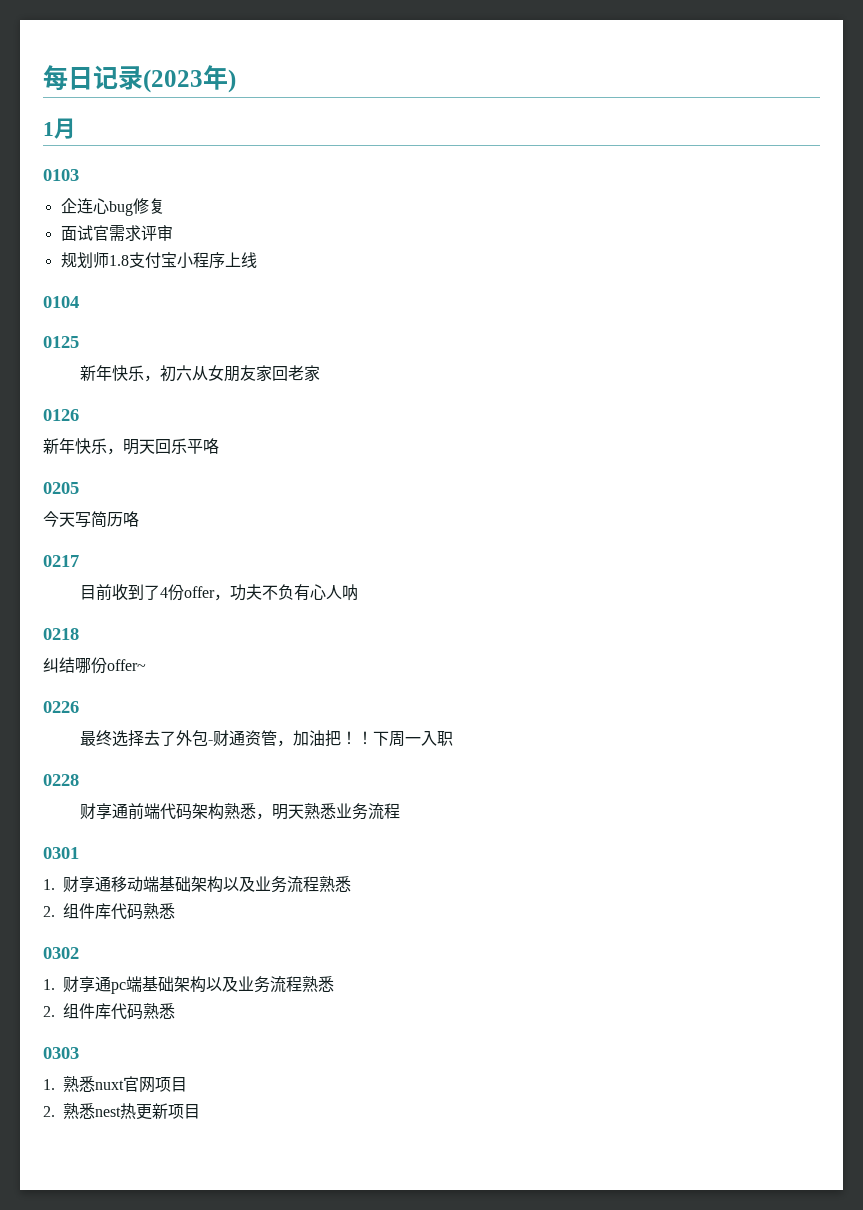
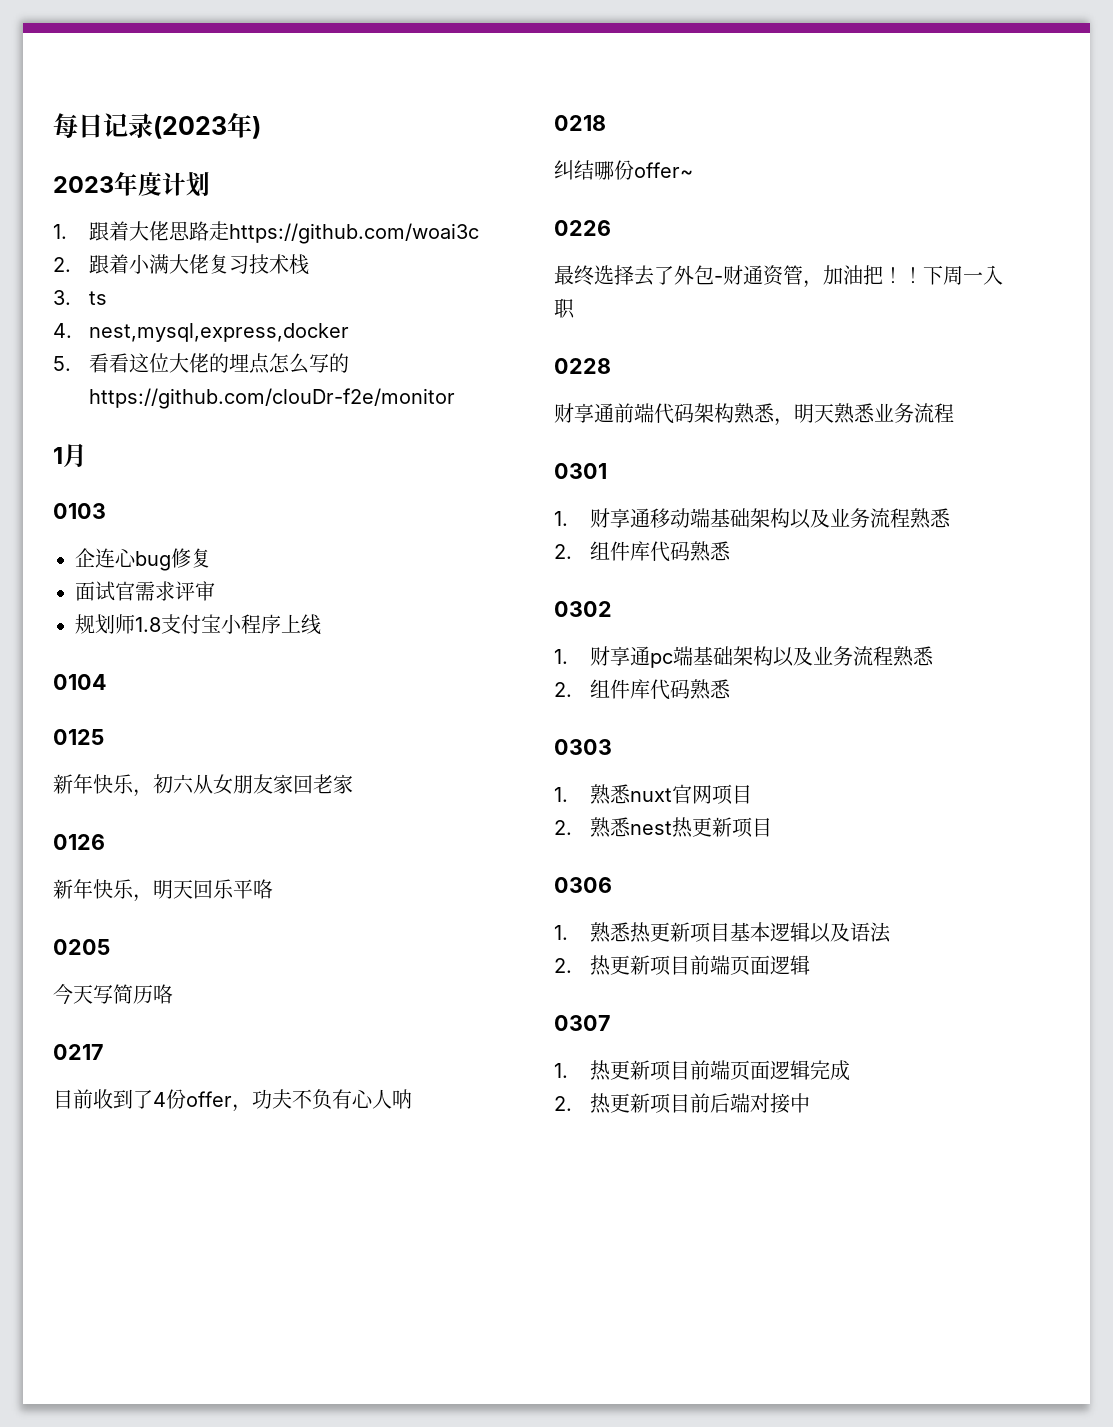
+ 2023年度计划
+ 1.跟着大佬思路走https://github.com/woai3c
+ 2.跟着小满大佬复习技术栈
+ 3. ts
+ 4. nest,mysql,express,docker
+ 5.看看这位大佬的埋点怎么写的https://github.com/clouDr-f2e/monitor
+ 0306
+ 1.熟悉热更新项目基本逻辑以及语法
+ 2.热更新项目前端页面逻辑
+ 0307
+ 1.热更新项目前端页面逻辑完成
+ 2.热更新项目前后端对接中

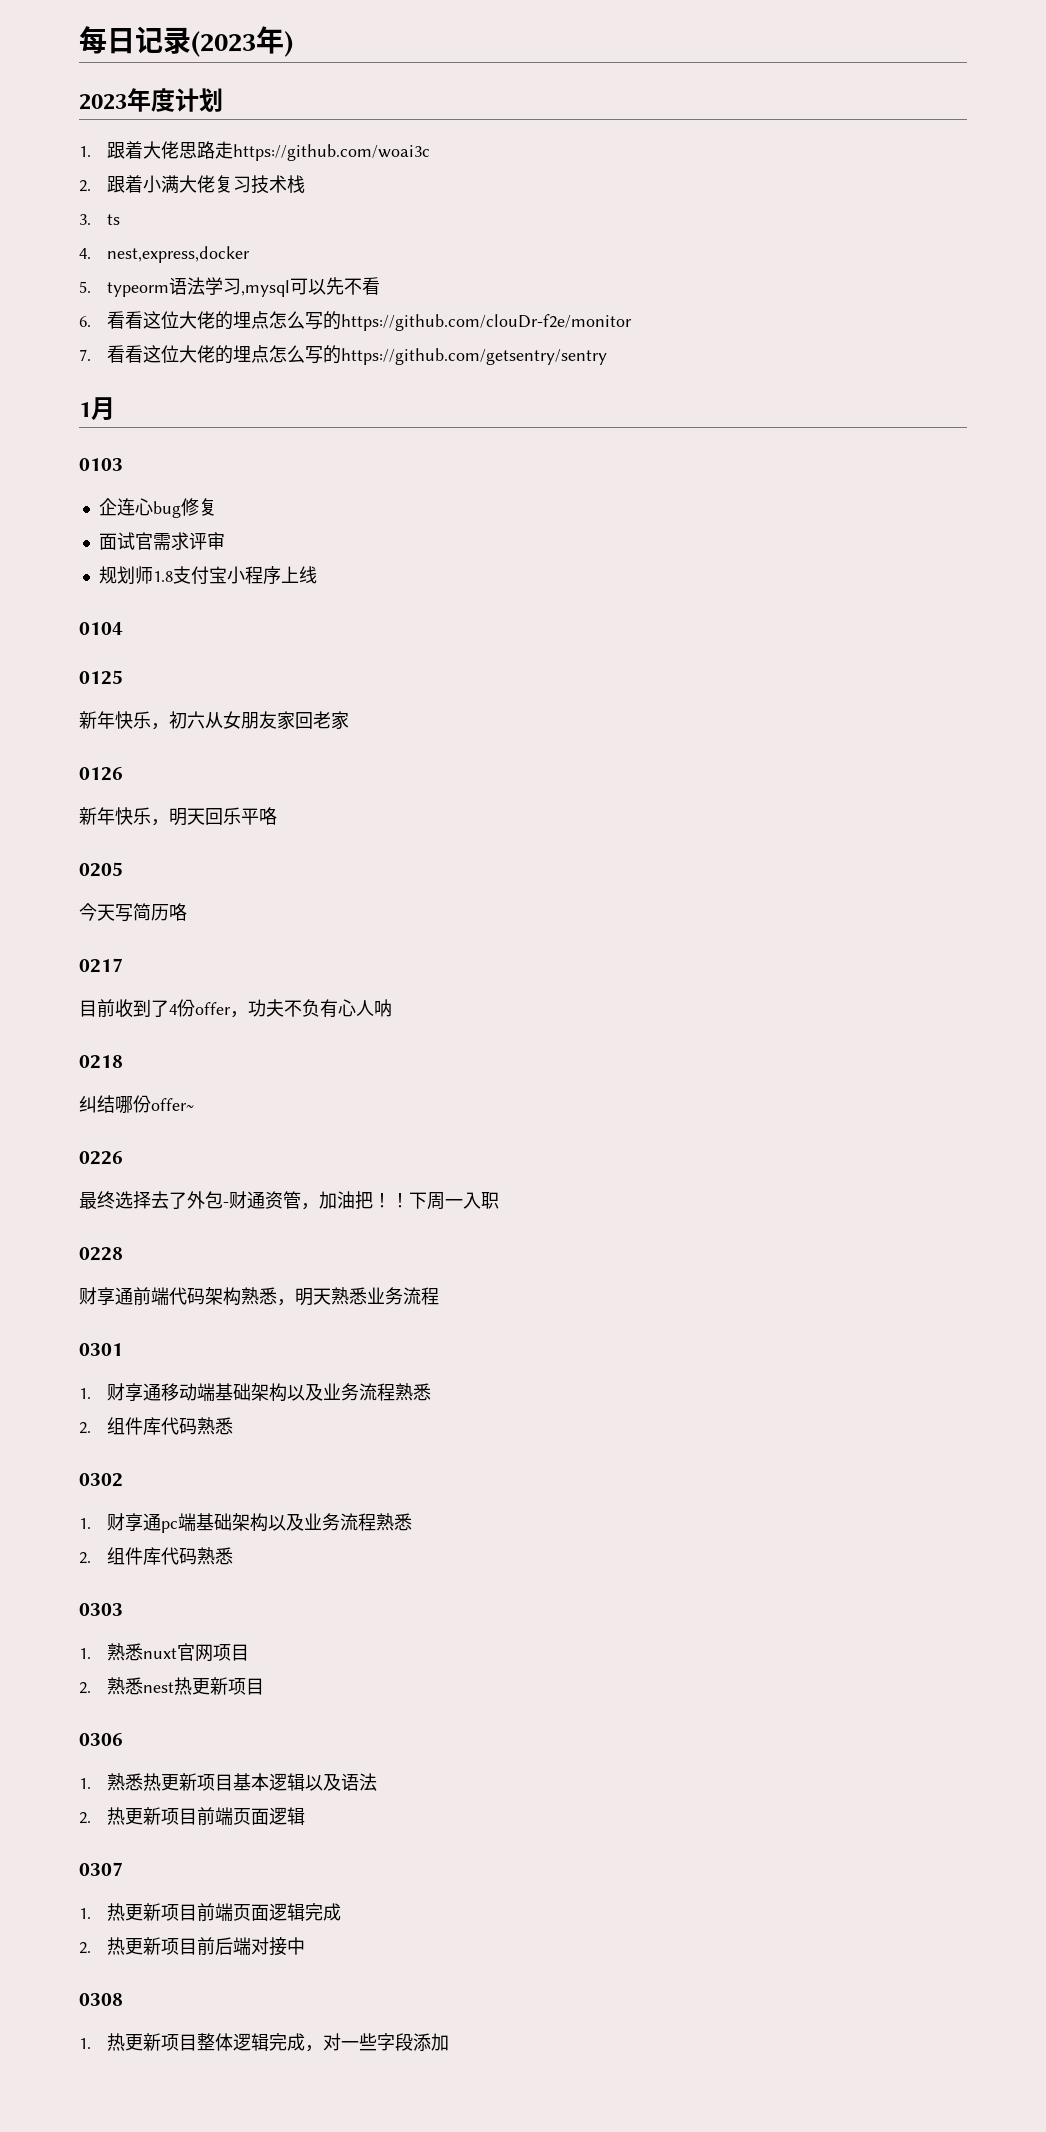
- 4. nest,mysql,express,docker
- 5.看看这位大佬的埋点怎么写的https://github.com/clouDr-f2e/monitor
+ 4. nest,express,docker
+ 5. typeorm语法学习,mysql可以先不看
+ 6.看看这位大佬的埋点怎么写的https://github.com/clouDr-f2e/monitor
+ 7.看看这位大佬的埋点怎么写的https://github.com/getsentry/sentry
+ 0308
+ 1.热更新项目整体逻辑完成，对一些字段添加

